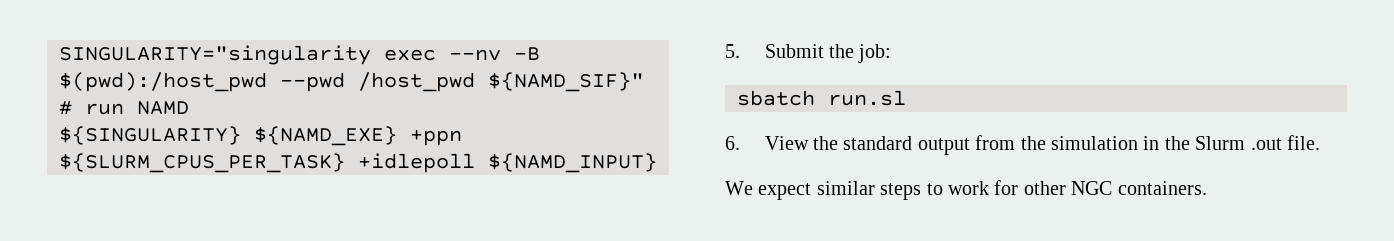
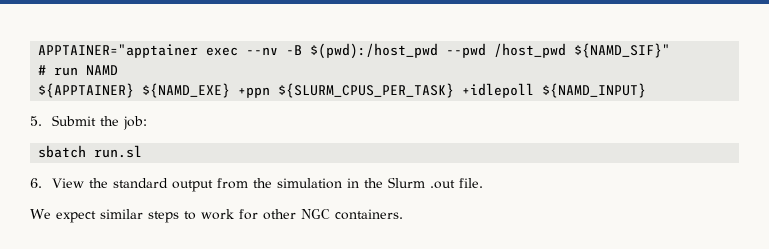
- SINGULARITY="singularity exec --nv -B $(pwd):/host_pwd --pwd /host_pwd ${NAMD_SIF}"
+ APPTAINER="apptainer exec --nv -B $(pwd):/host_pwd --pwd /host_pwd ${NAMD_SIF}"
- ${SINGULARITY} ${NAMD_EXE} +ppn ${SLURM_CPUS_PER_TASK} +idlepoll ${NAMD_INPUT}
+ ${APPTAINER} ${NAMD_EXE} +ppn ${SLURM_CPUS_PER_TASK} +idlepoll ${NAMD_INPUT}

